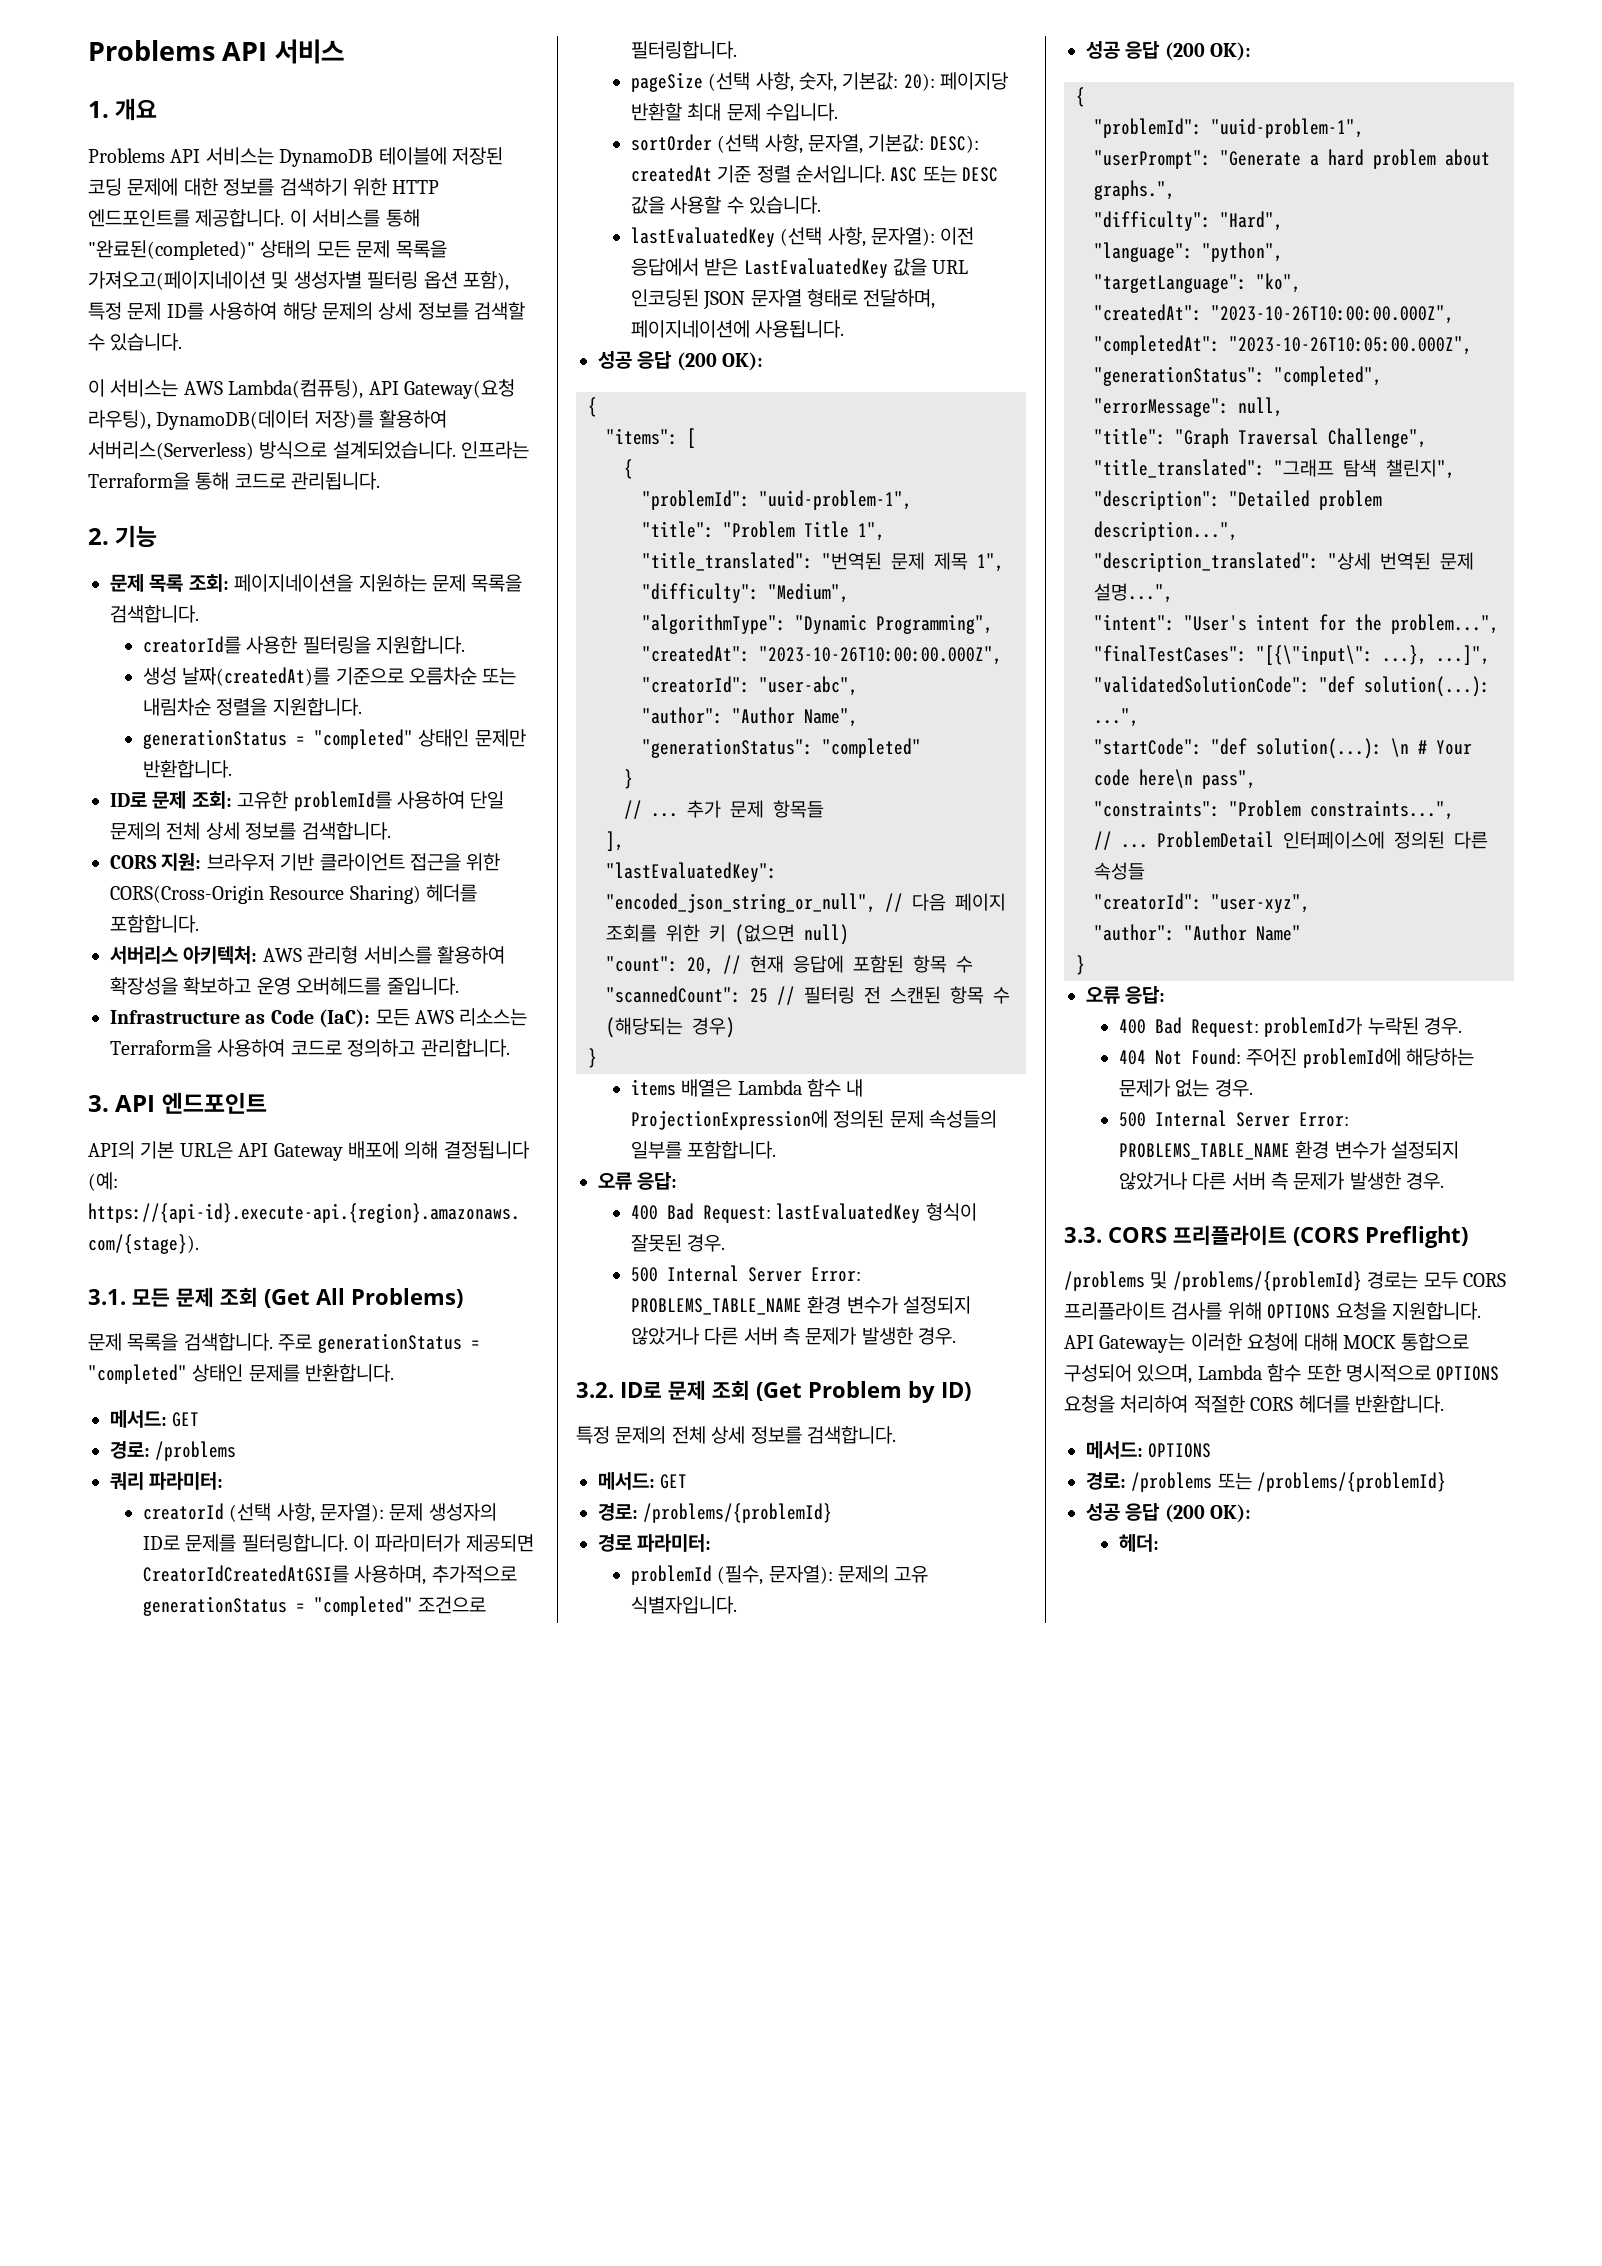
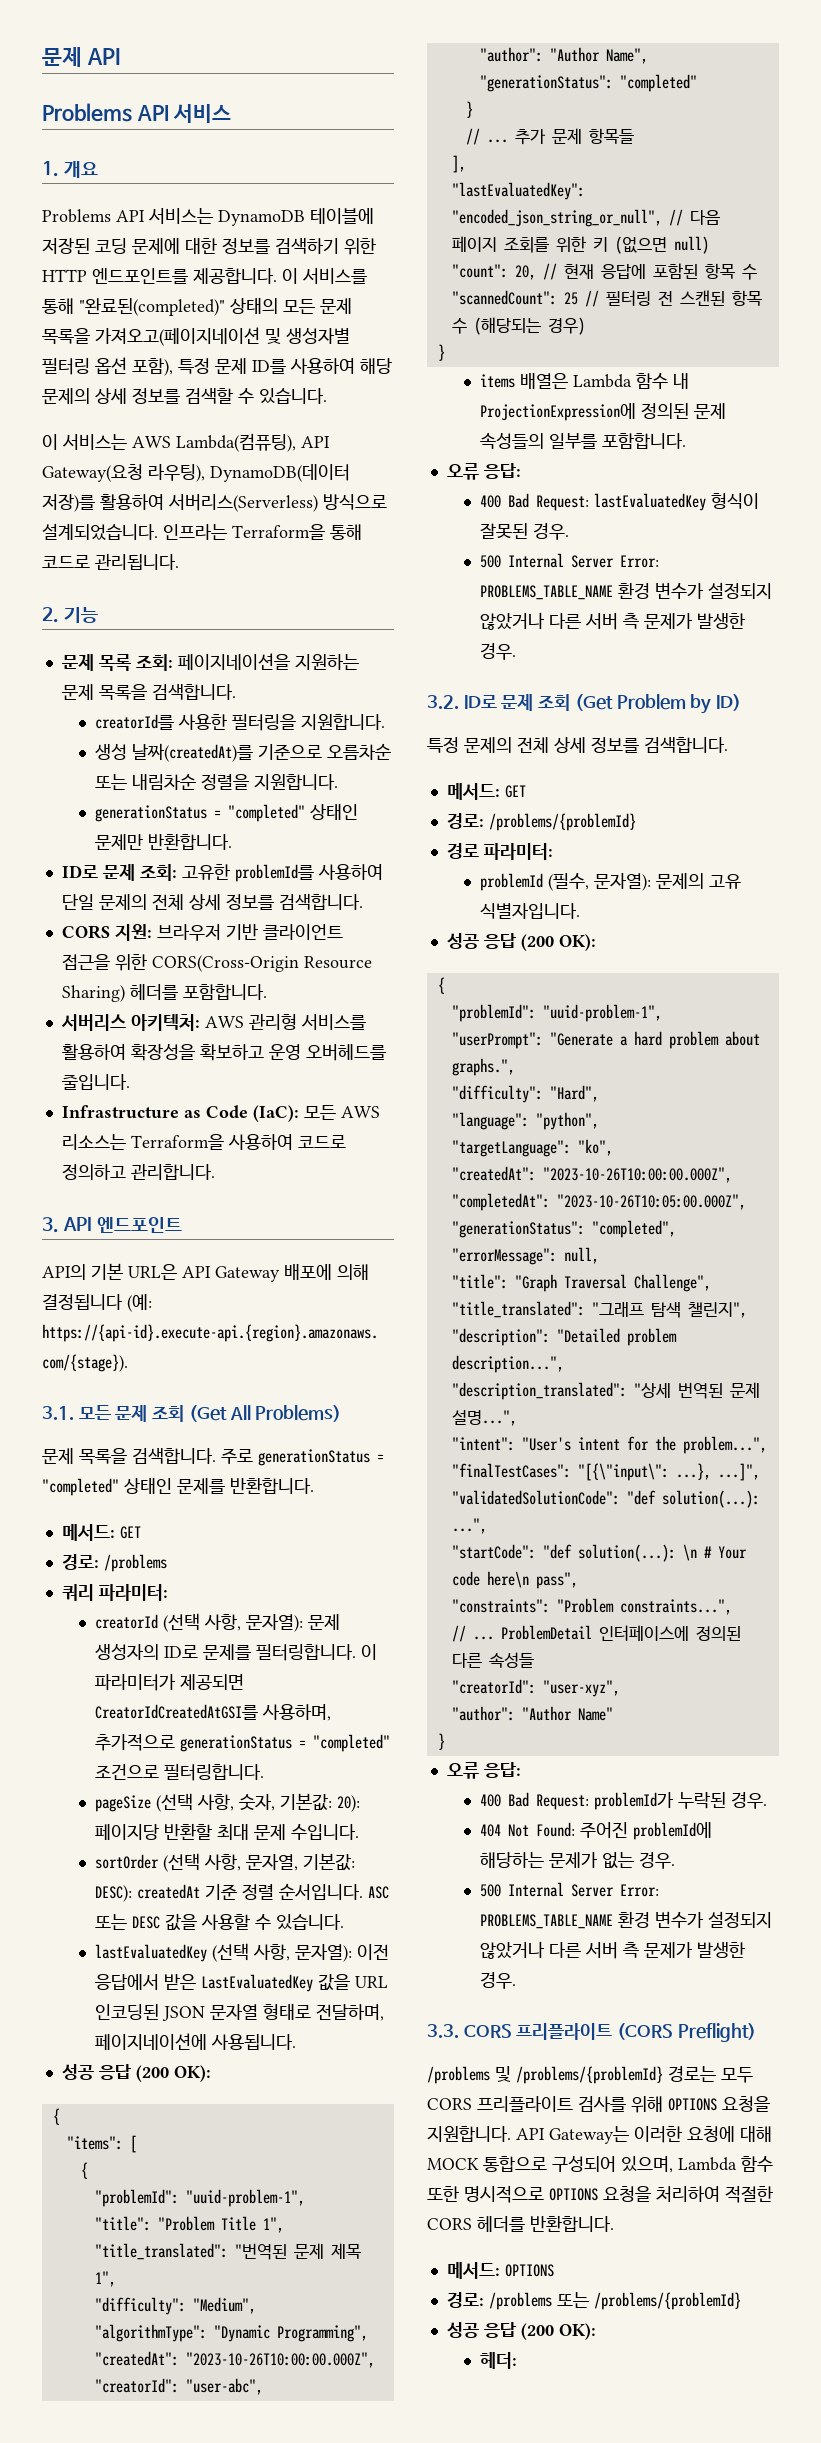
+ 문제 API

